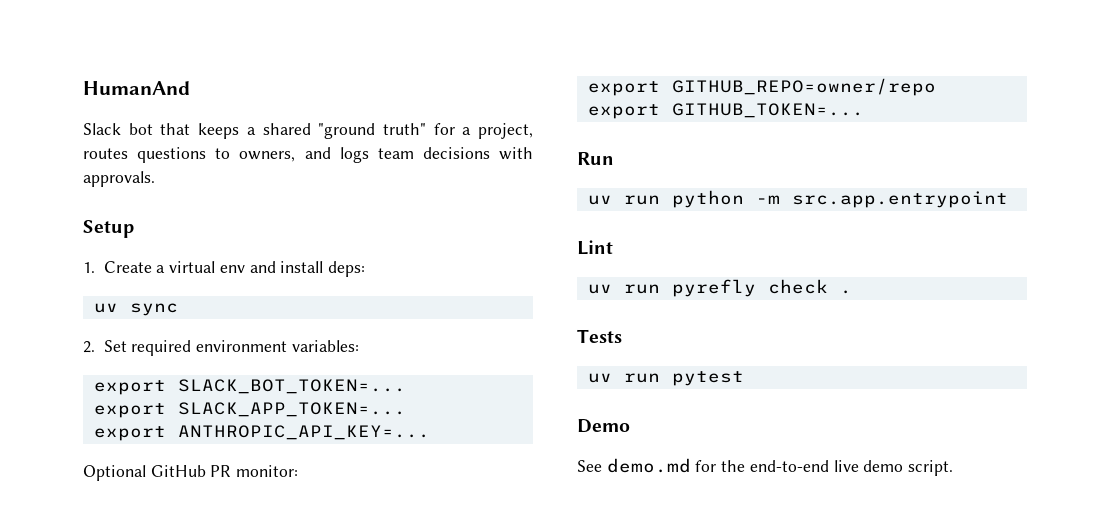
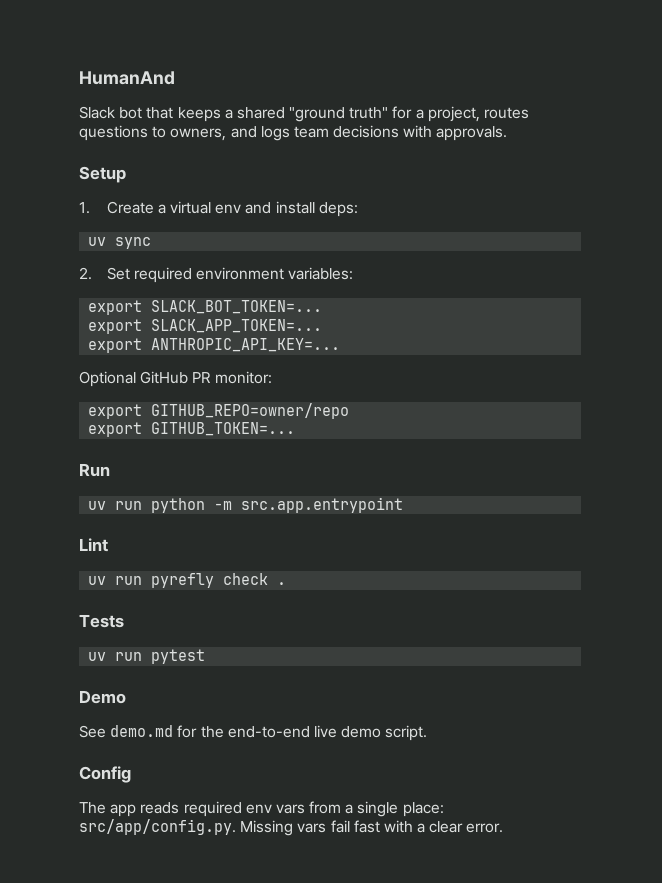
+ Config
+ The app reads required env vars from a single place: src/app/config.py. Missing vars fail fast with a clear error.

